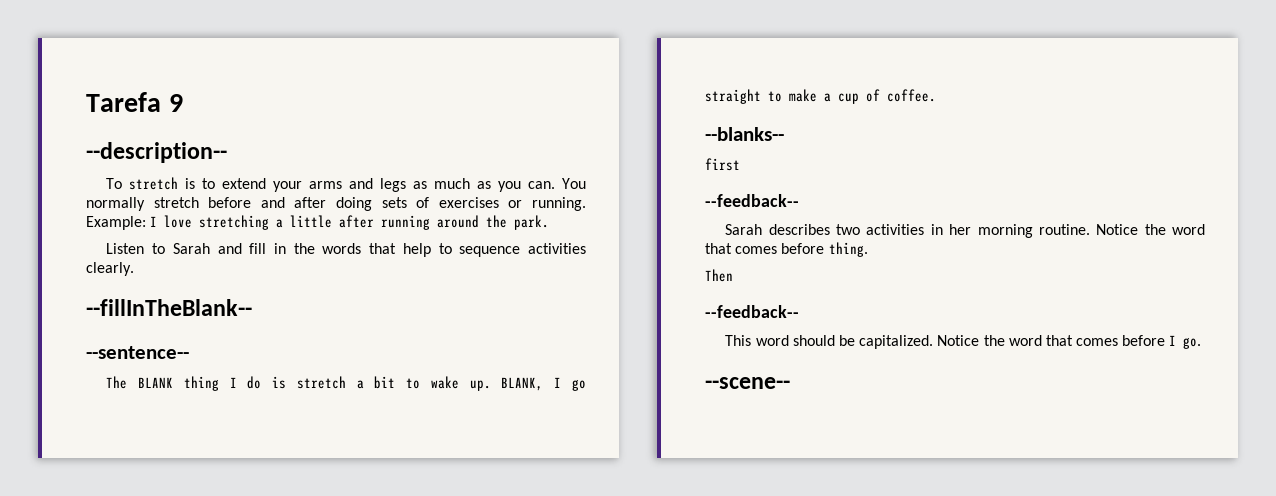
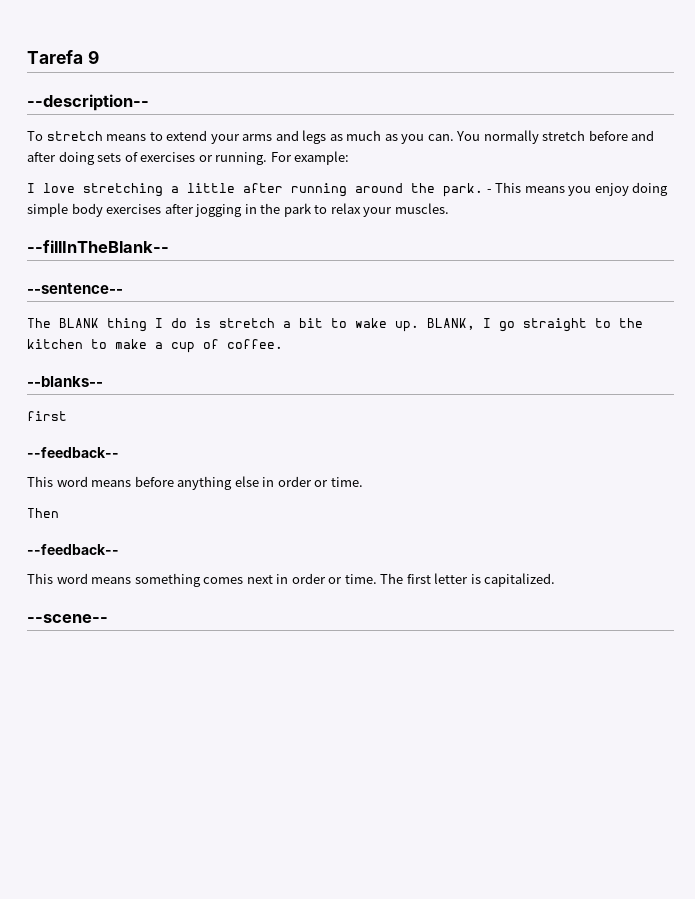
- To stretch is to extend your arms and legs as much as you can.
+ To stretch means to extend your arms and legs as much as you can.
- Example: I love stretching a little after running around the park.
- Listen to Sarah and fill in the words that help to sequence activities clearly.
+ For example:
+ I love stretching a little after running around the park. - This means you enjoy doing simple body exercises after jogging in the park to relax your muscles.
- BLANK, I go straight to make a cup of coffee.
+ BLANK, I go straight to the kitchen to make a cup of coffee.
- Sarah describes two activities in her morning routine. Notice the word that comes before thing.
+ This word means before anything else in order or time.
  Then
  --feedback--
- This word should be capitalized. Notice the word that comes before I go.
+ This word means something comes next in order or time. The first letter is capitalized.

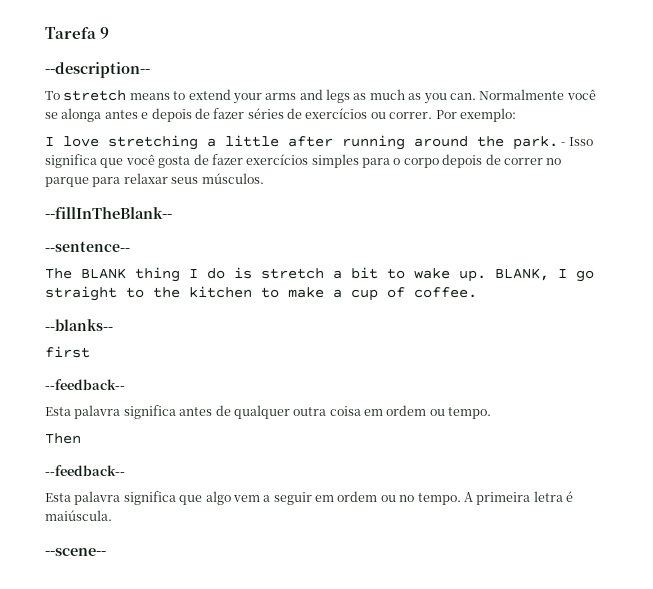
- You normally stretch before and after doing sets of exercises or running. For example:
+ Normalmente você se alonga antes e depois de fazer séries de exercícios ou correr. Por exemplo:
- - This means you enjoy doing simple body exercises after jogging in the park to relax your muscles.
+ - Isso significa que você gosta de fazer exercícios simples para o corpo depois de correr no parque para relaxar seus músculos.
- This word means before anything else in order or time.
+ Esta palavra significa antes de qualquer outra coisa em ordem ou tempo.
  Then
  --feedback--
- This word means something comes next in order or time. The first letter is capitalized.
+ Esta palavra significa que algo vem a seguir em ordem ou no tempo. A primeira letra é maiúscula.

